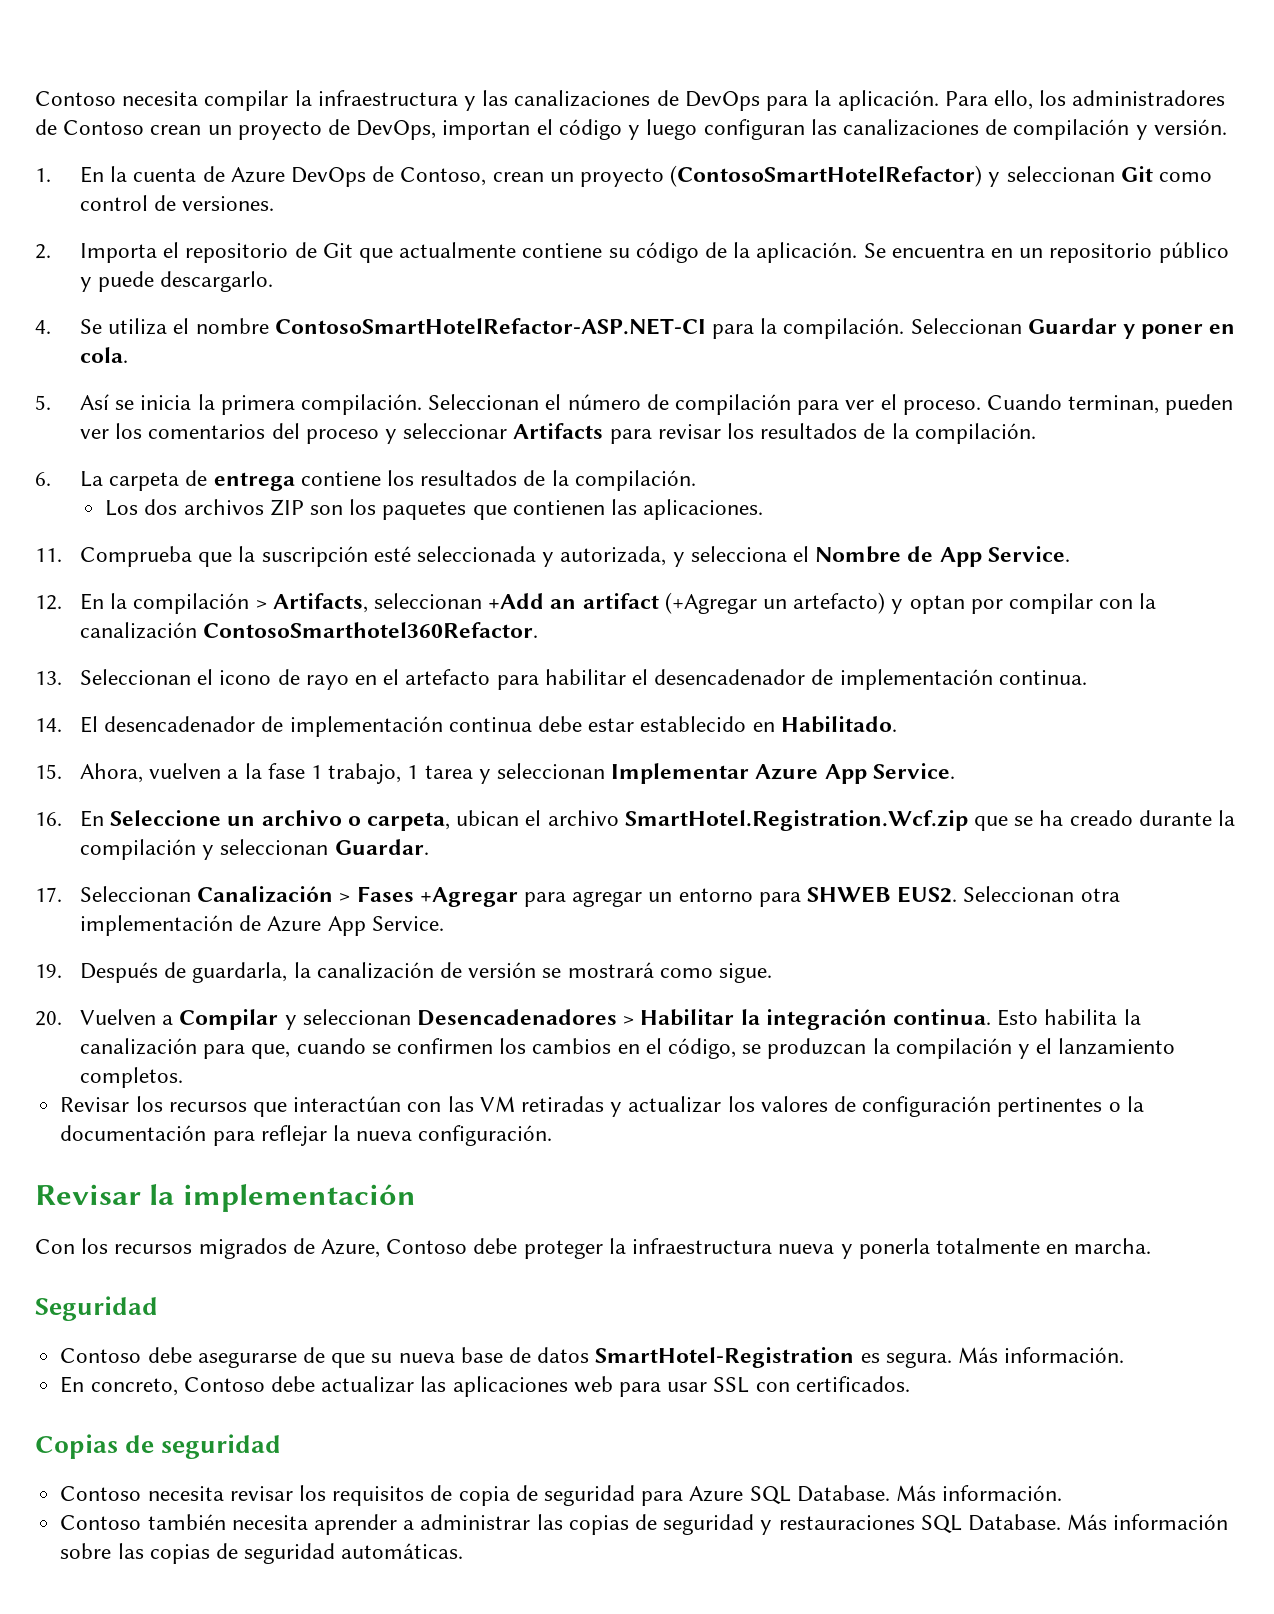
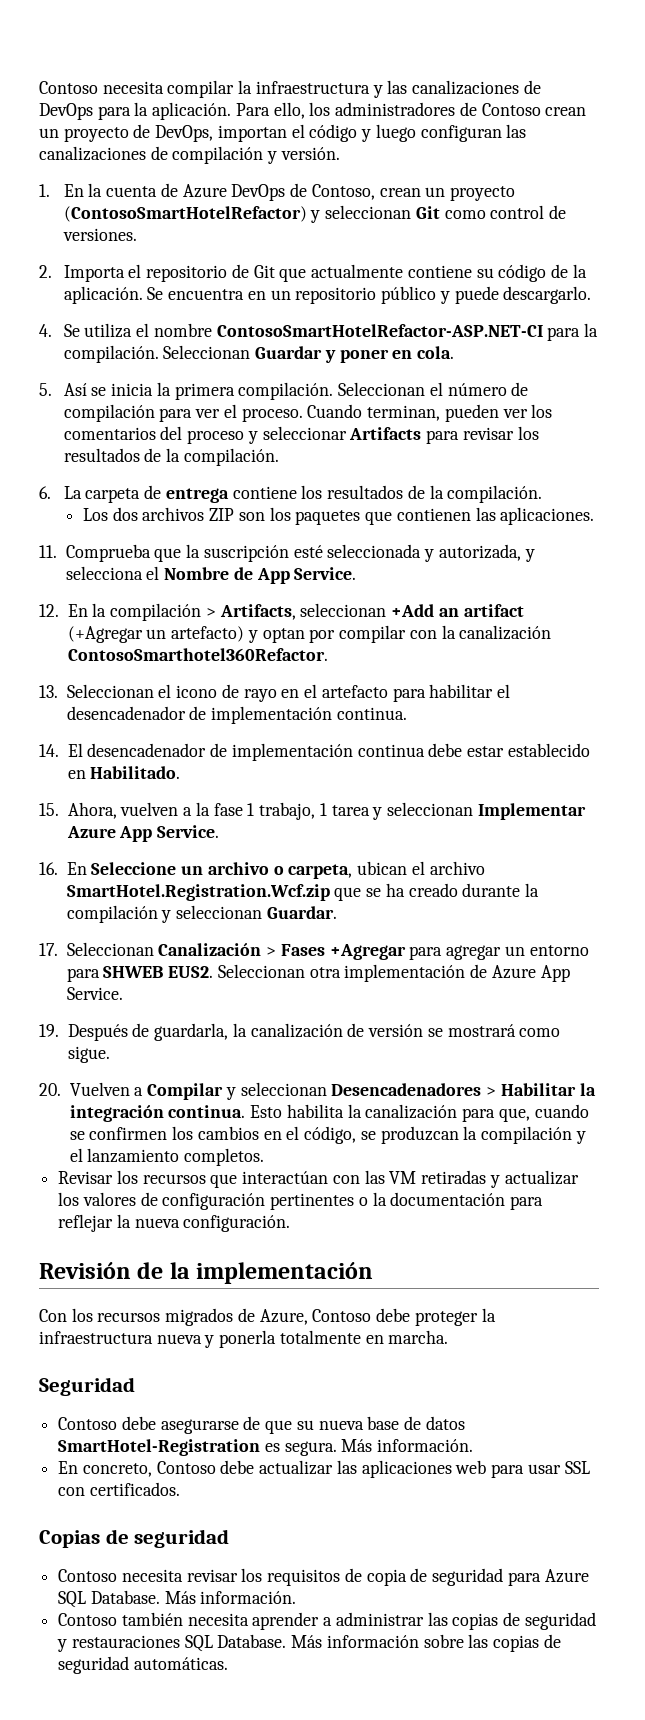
- Revisar la implementación
+ Revisión de la implementación

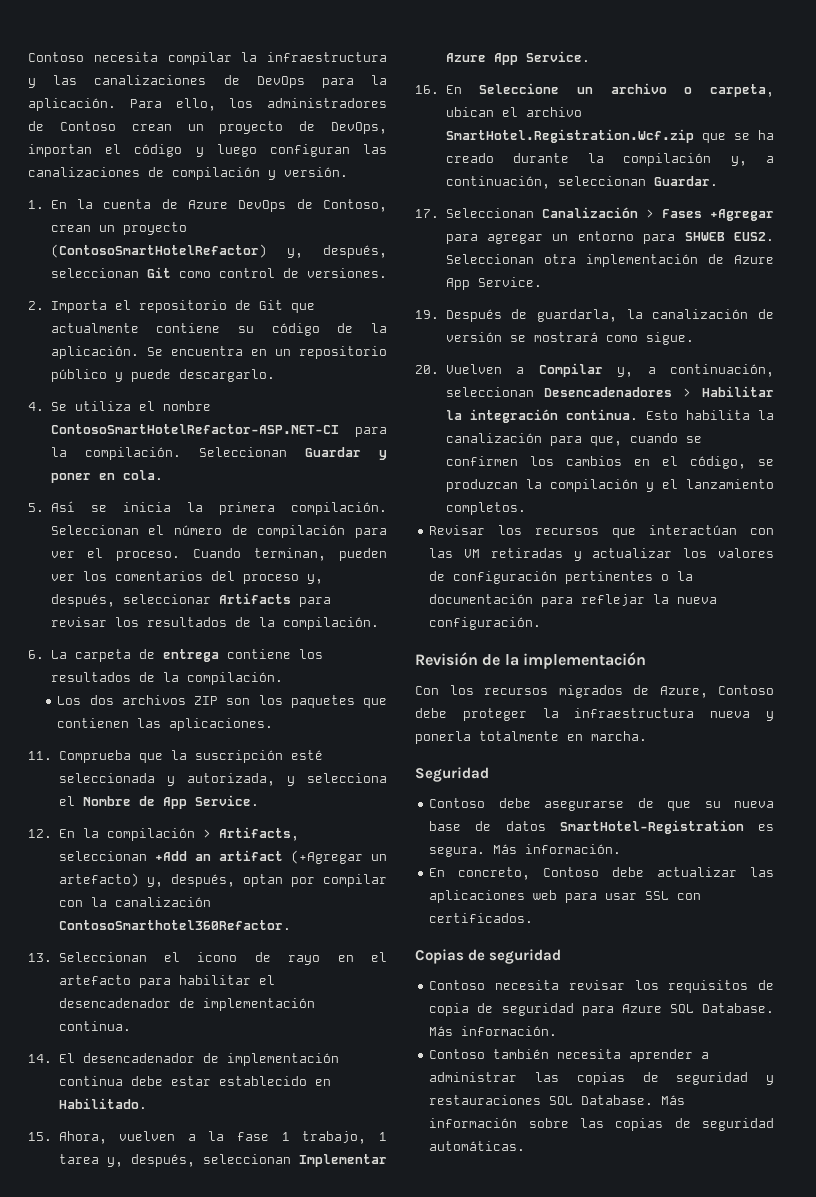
- 1. En la cuenta de Azure DevOps de Contoso, crean un proyecto (ContosoSmartHotelRefactor) y seleccionan Git como control de versiones.
+ 1. En la cuenta de Azure DevOps de Contoso, crean un proyecto (ContosoSmartHotelRefactor) y, después, seleccionan Git como control de versiones.
- Cuando terminan, pueden ver los comentarios del proceso y seleccionar Artifacts para revisar los resultados de la compilación.
+ Cuando terminan, pueden ver los comentarios del proceso y, después, seleccionar Artifacts para revisar los resultados de la compilación.
- 12. En la compilación > Artifacts, seleccionan +Add an artifact (+Agregar un artefacto) y optan por compilar con la canalización ContosoSmarthotel360Refactor.
+ 12. En la compilación > Artifacts, seleccionan +Add an artifact (+Agregar un artefacto) y, después, optan por compilar con la canalización ContosoSmarthotel360Refactor.
- 15. Ahora, vuelven a la fase 1 trabajo, 1 tarea y seleccionan Implementar Azure App Service.
+ 15. Ahora, vuelven a la fase 1 trabajo, 1 tarea y, después, seleccionan Implementar Azure App Service.
- 16. En Seleccione un archivo o carpeta, ubican el archivo SmartHotel.Registration.Wcf.zip que se ha creado durante la compilación y seleccionan Guardar.
+ 16. En Seleccione un archivo o carpeta, ubican el archivo SmartHotel.Registration.Wcf.zip que se ha creado durante la compilación y, a continuación, seleccionan Guardar.
- 20. Vuelven a Compilar y seleccionan Desencadenadores > Habilitar la integración continua.
+ 20. Vuelven a Compilar y, a continuación, seleccionan Desencadenadores > Habilitar la integración continua.

